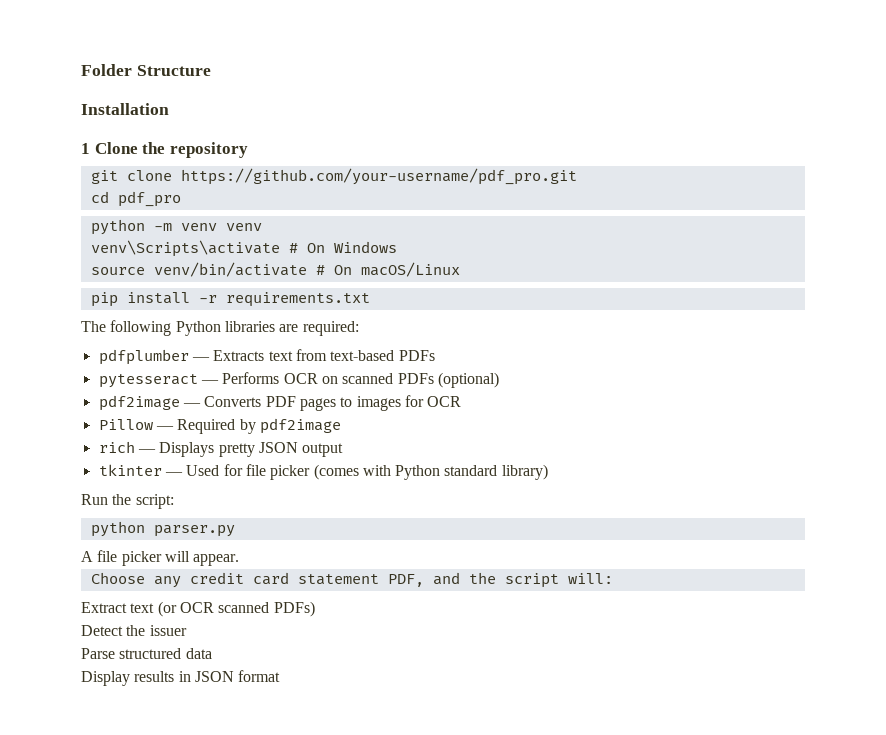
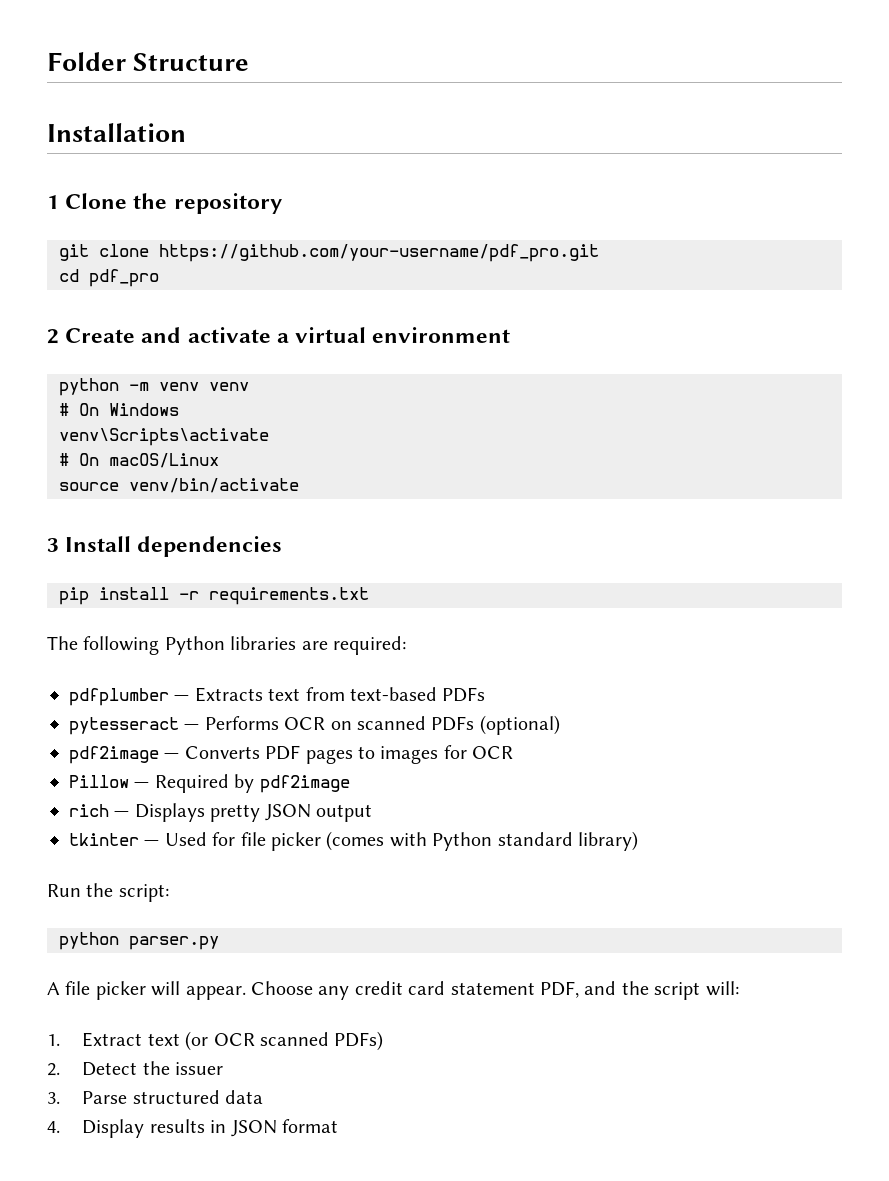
+ 2 Create and activate a virtual environment
- venv\Scripts\activate # On Windows
+ # On Windows
- source venv/bin/activate # On macOS/Linux
+ venv\Scripts\activate
+ # On macOS/Linux
+ source venv/bin/activate
+ 3 Install dependencies
- A file picker will appear.
- Choose any credit card statement PDF, and the script will:
+ A file picker will appear. Choose any credit card statement PDF, and the script will:
- Extract text (or OCR scanned PDFs)
+ 1. Extract text (or OCR scanned PDFs)
- Detect the issuer
+ 2. Detect the issuer
- Parse structured data
+ 3. Parse structured data
- Display results in JSON format
+ 4. Display results in JSON format

